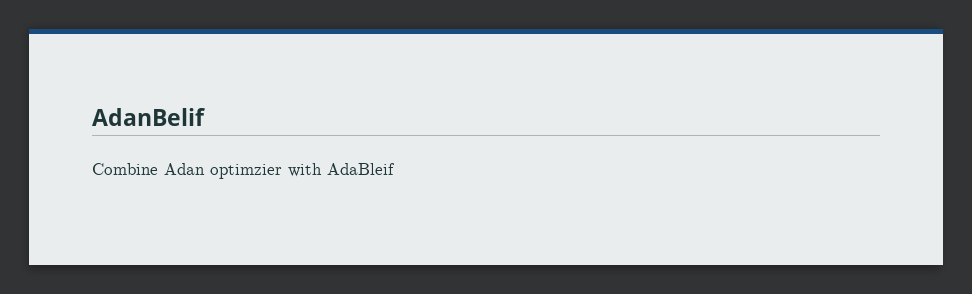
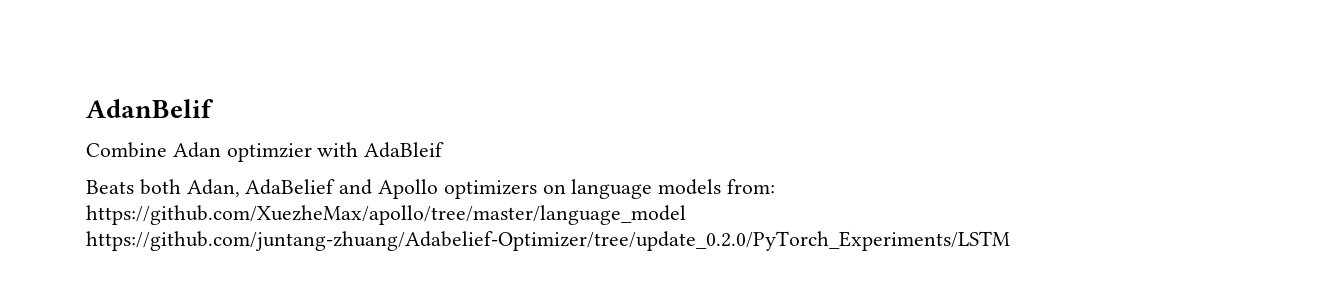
+ Beats both Adan, AdaBelief and Apollo optimizers on language models from: https://github.com/XuezheMax/apollo/tree/master/language_model https://github.com/juntang-zhuang/Adabelief-Optimizer/tree/update_0.2.0/PyTorch_Experiments/LSTM

